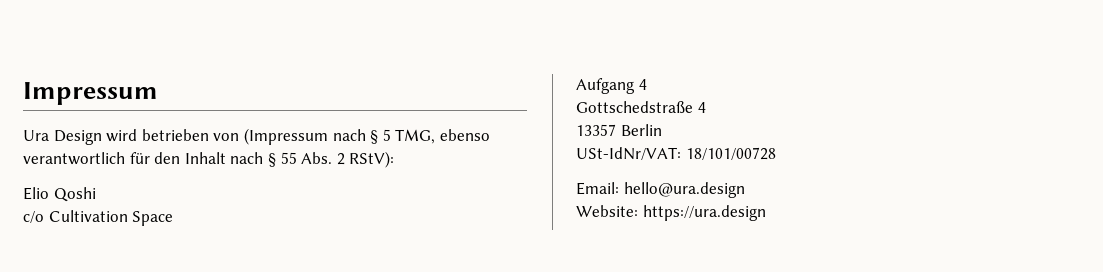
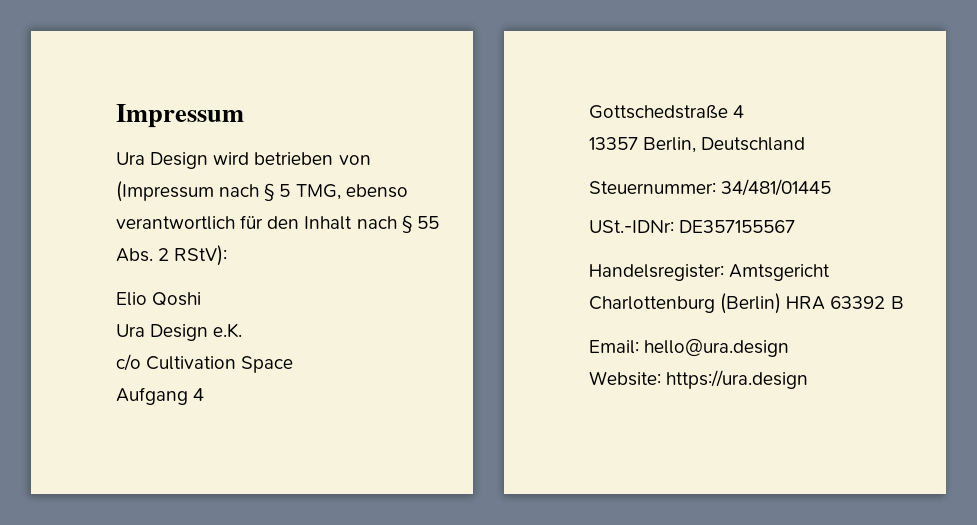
+ Ura Design e.K.
- 13357 Berlin
- USt-IdNr/VAT: 18/101/00728
+ 13357 Berlin, Deutschland
+ Steuernummer: 34/481/01445
+ USt.-IDNr: DE357155567
+ Handelsregister: Amtsgericht Charlottenburg (Berlin) HRA 63392 B

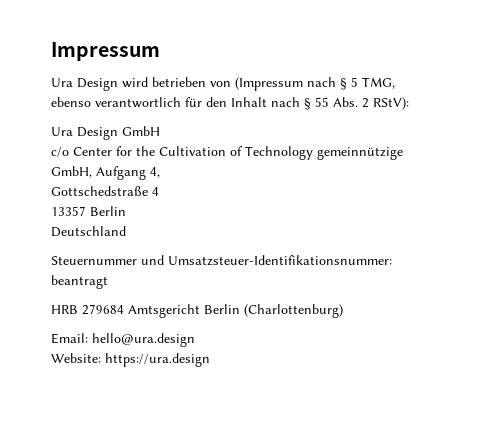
- Elio Qoshi
- Ura Design e.K.
+ Ura Design GmbH
- c/o Cultivation Space
- Aufgang 4
+ c/o Center for the Cultivation of Technology gemeinnützige GmbH, Aufgang 4,
- 13357 Berlin, Deutschland
+ 13357 Berlin
+ Deutschland
- Steuernummer: 34/481/01445
- USt.-IDNr: DE357155567
- Handelsregister: Amtsgericht Charlottenburg (Berlin) HRA 63392 B
+ Steuernummer und Umsatzsteuer-Identifikationsnummer: beantragt
+ HRB 279684 Amtsgericht Berlin (Charlottenburg)

